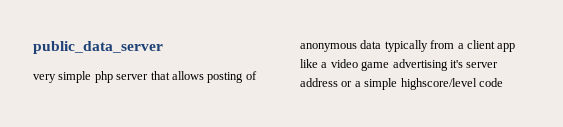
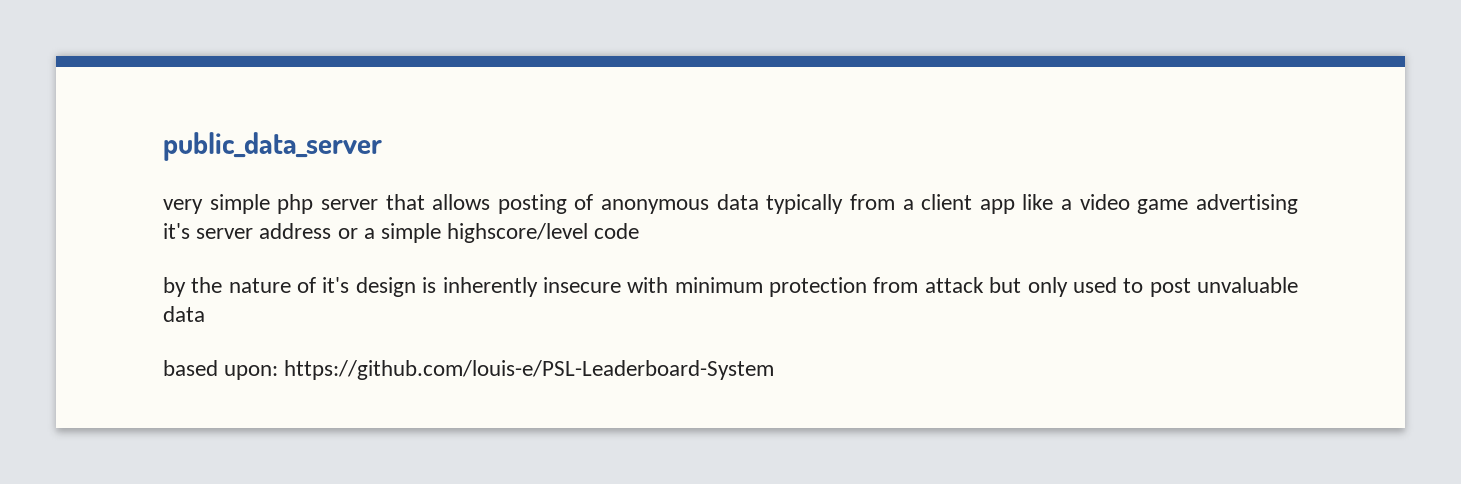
+ by the nature of it's design is inherently insecure with minimum protection from attack but only used to post unvaluable data
+ based upon: https://github.com/louis-e/PSL-Leaderboard-System

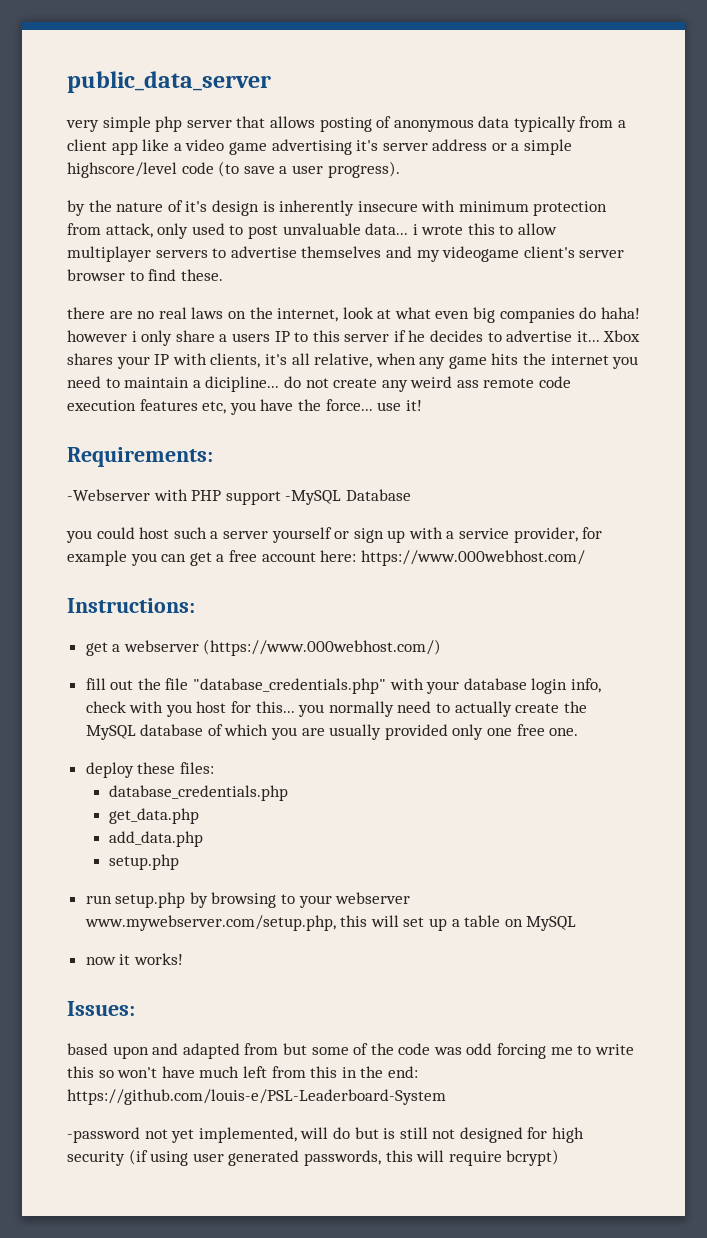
- very simple php server that allows posting of anonymous data typically from a client app like a video game advertising it's server address or a simple highscore/level code
+ very simple php server that allows posting of anonymous data typically from a client app like a video game advertising it's server address or a simple highscore/level code (to save a user progress).
- by the nature of it's design is inherently insecure with minimum protection from attack but only used to post unvaluable data
- based upon: https://github.com/louis-e/PSL-Leaderboard-System
+ by the nature of it's design is inherently insecure with minimum protection from attack, only used to post unvaluable data... i wrote this to allow multiplayer servers to advertise themselves and my videogame client's server browser to find these.
+ there are no real laws on the internet, look at what even big companies do haha! however i only share a users IP to this server if he decides to advertise it... Xbox shares your IP with clients, it's all relative, when any game hits the internet you need to maintain a dicipline... do not create any weird ass remote code execution features etc, you have the force... use it!
+ Requirements:
+ -Webserver with PHP support -MySQL Database
+ you could host such a server yourself or sign up with a service provider, for example you can get a free account here: https://www.000webhost.com/
+ Instructions:
+ get a webserver (https://www.000webhost.com/)
+ fill out the file "database_credentials.php" with your database login info, check with you host for this... you normally need to actually create the MySQL database of which you are usually provided only one free one.
+ deploy these files:
+ database_credentials.php
+ get_data.php
+ add_data.php
+ setup.php
+ run setup.php by browsing to your webserver www.mywebserver.com/setup.php, this will set up a table on MySQL
+ now it works!
+ Issues:
+ based upon and adapted from but some of the code was odd forcing me to write this so won't have much left from this in the end: https://github.com/louis-e/PSL-Leaderboard-System
+ -password not yet implemented, will do but is still not designed for high security (if using user generated passwords, this will require bcrypt)

